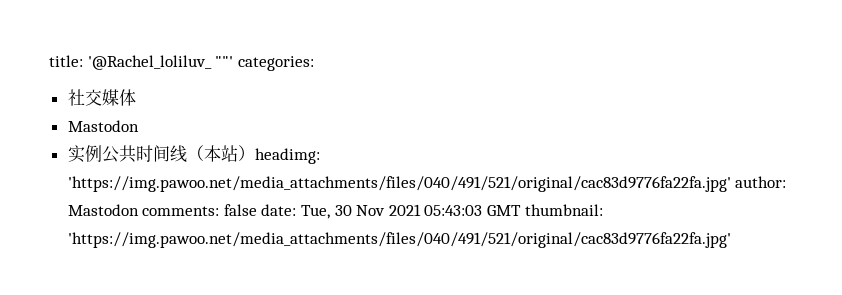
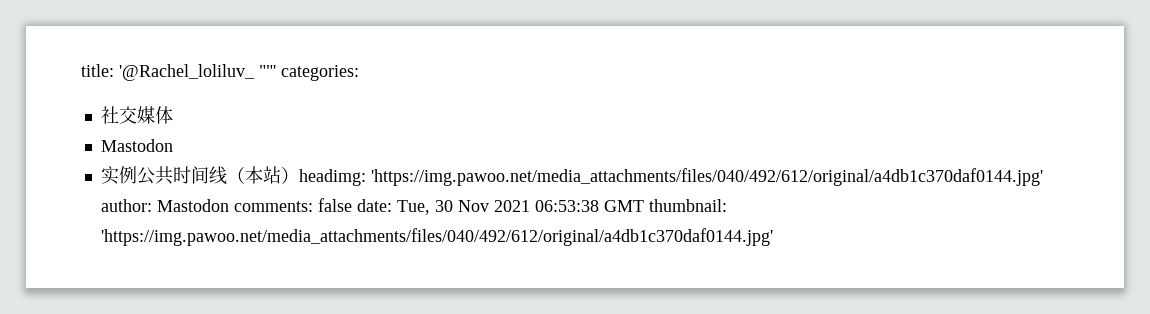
- 实例公共时间线（本站）headimg: 'https://img.pawoo.net/media_attachments/files/040/491/521/original/cac83d9776fa22fa.jpg' author: Mastodon comments: false date: Tue, 30 Nov 2021 05:43:03 GMT thumbnail: 'https://img.pawoo.net/media_attachments/files/040/491/521/original/cac83d9776fa22fa.jpg'
+ 实例公共时间线（本站）headimg: 'https://img.pawoo.net/media_attachments/files/040/492/612/original/a4db1c370daf0144.jpg' author: Mastodon comments: false date: Tue, 30 Nov 2021 06:53:38 GMT thumbnail: 'https://img.pawoo.net/media_attachments/files/040/492/612/original/a4db1c370daf0144.jpg'

